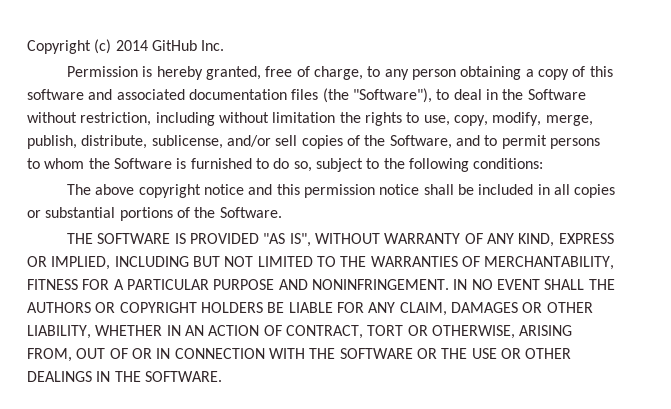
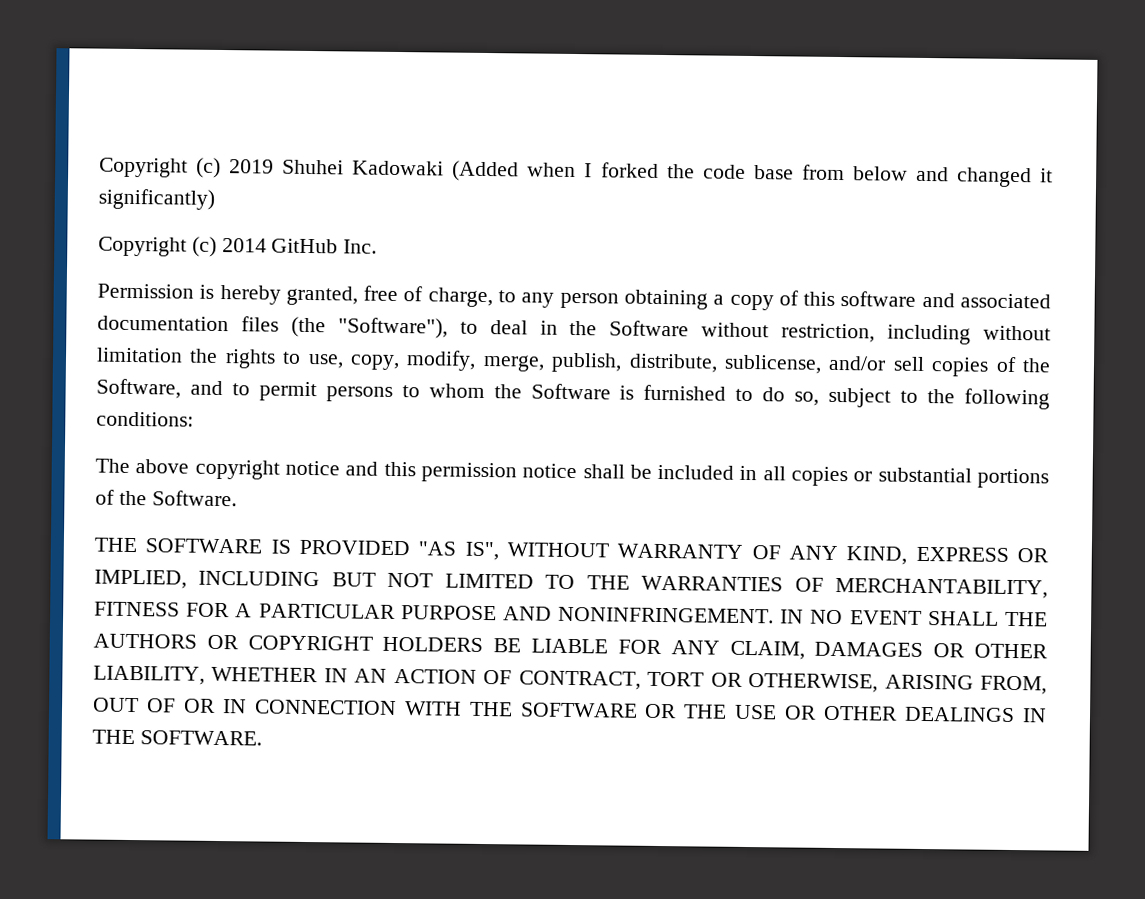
+ Copyright (c) 2019 Shuhei Kadowaki (Added when I forked the code base from below and changed it significantly)

